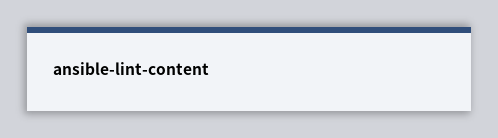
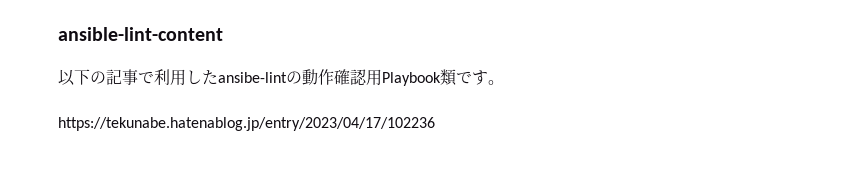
+ 以下の記事で利用したansibe-lintの動作確認用Playbook類です。
+ https://tekunabe.hatenablog.jp/entry/2023/04/17/102236

